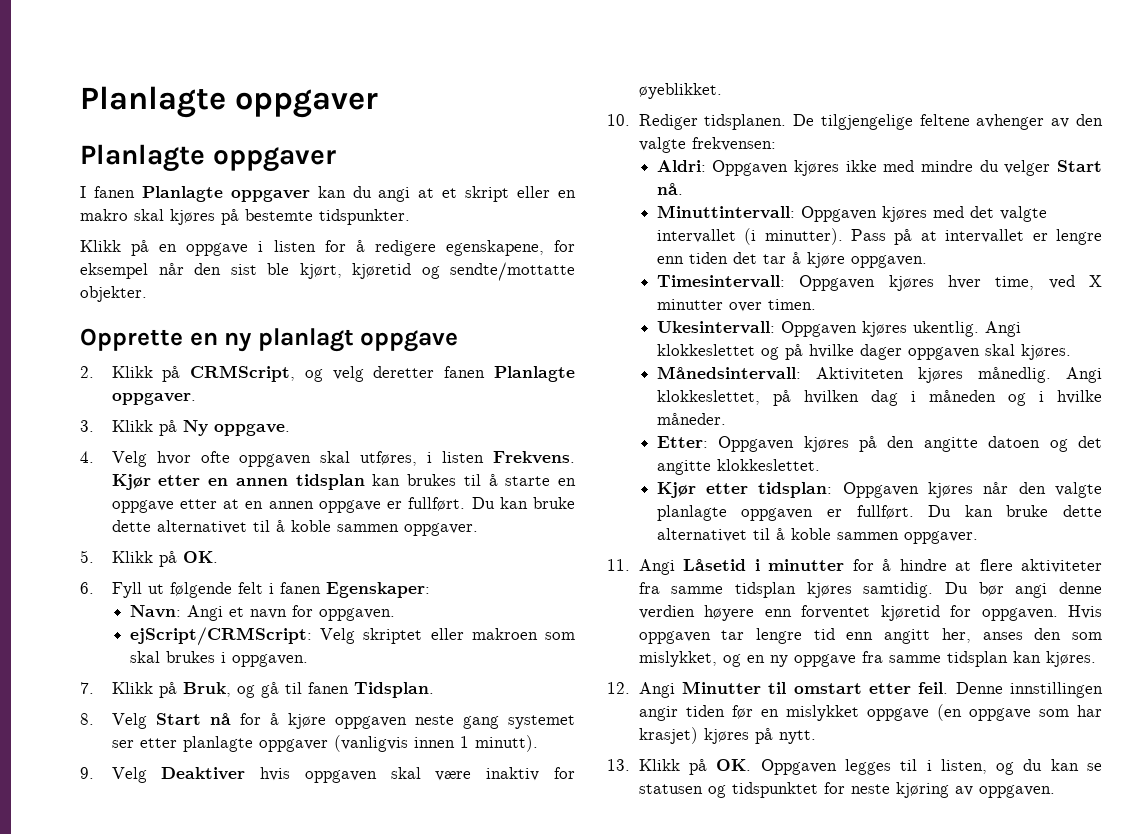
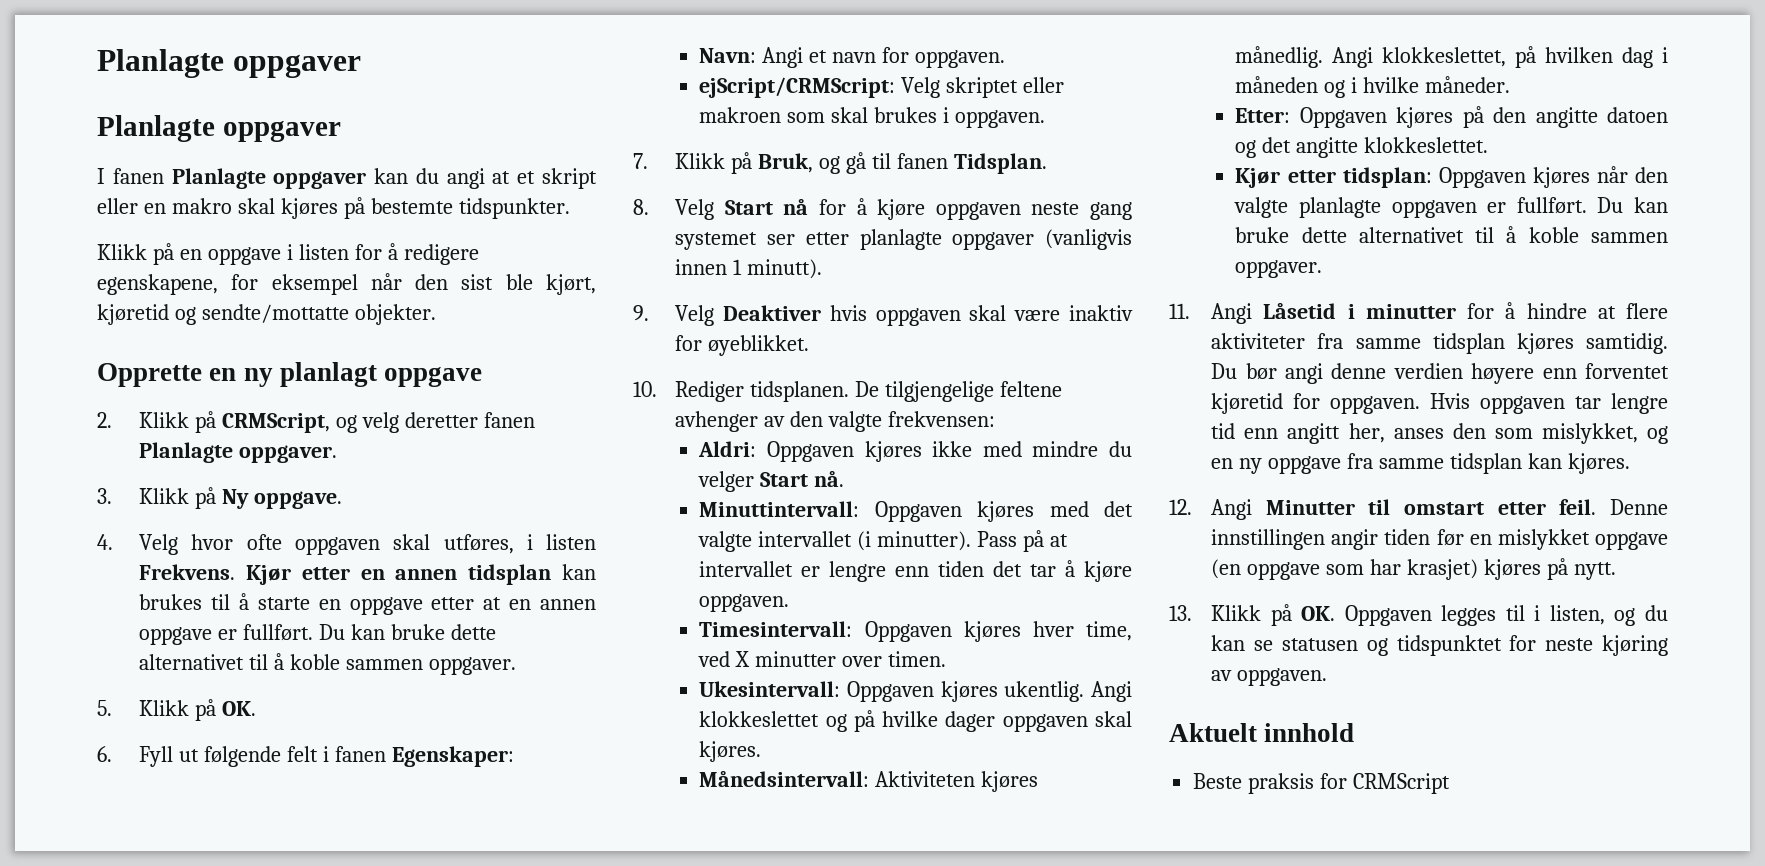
+ Aktuelt innhold
+ Beste praksis for CRMScript

